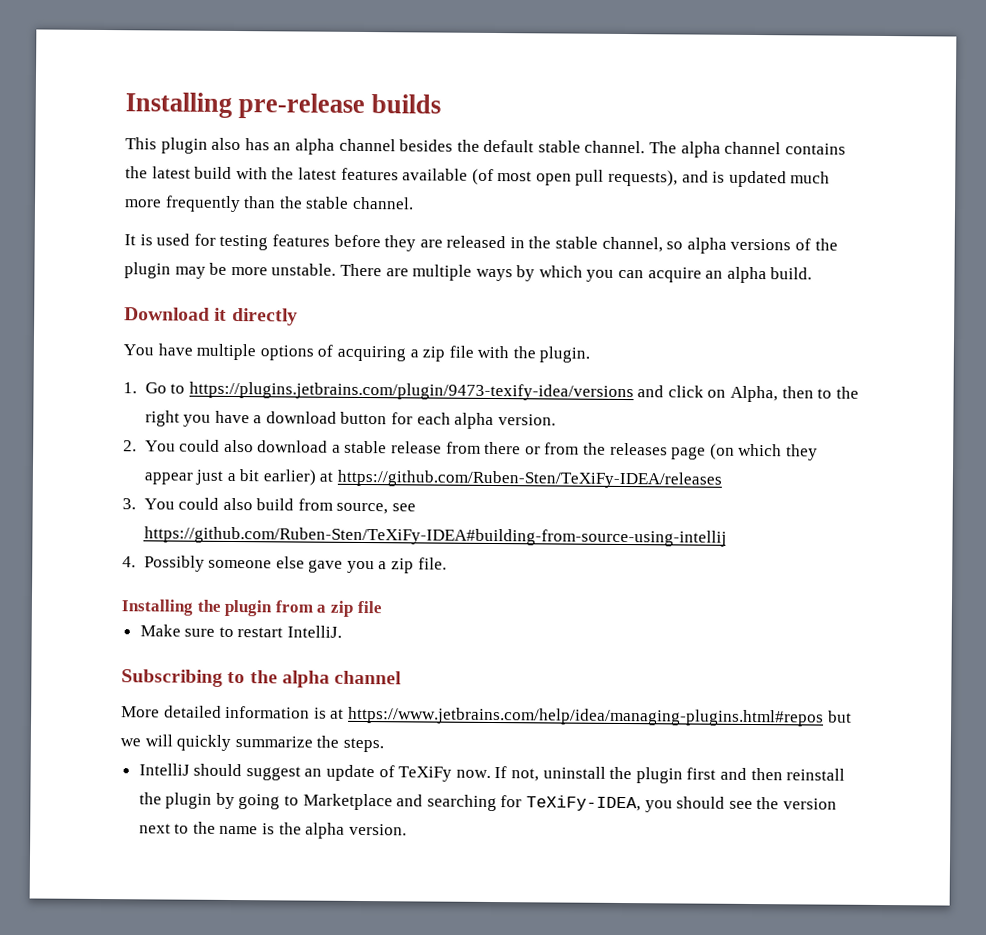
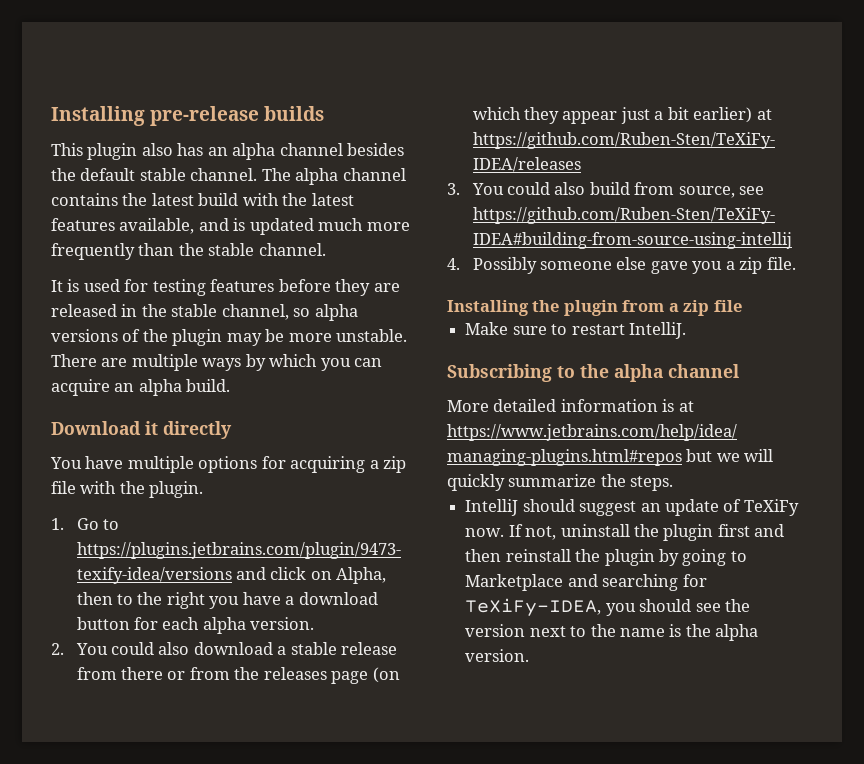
- The alpha channel contains the latest build with the latest features available (of most open pull requests), and is updated much more frequently than the stable channel.
+ The alpha channel contains the latest build with the latest features available, and is updated much more frequently than the stable channel.
- You have multiple options of acquiring a zip file with the plugin.
+ You have multiple options for acquiring a zip file with the plugin.

